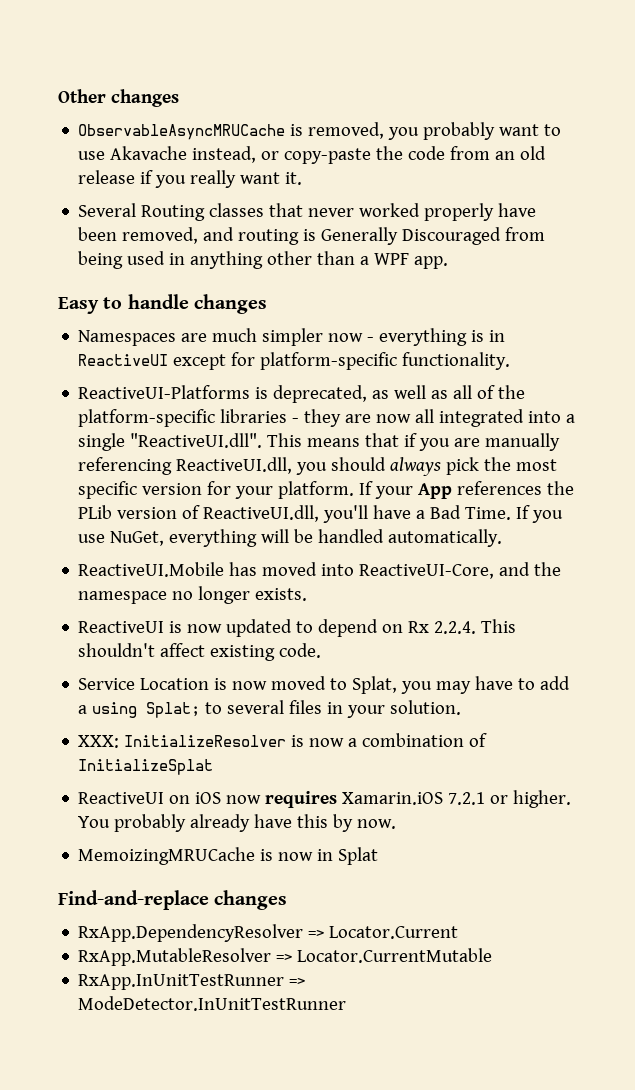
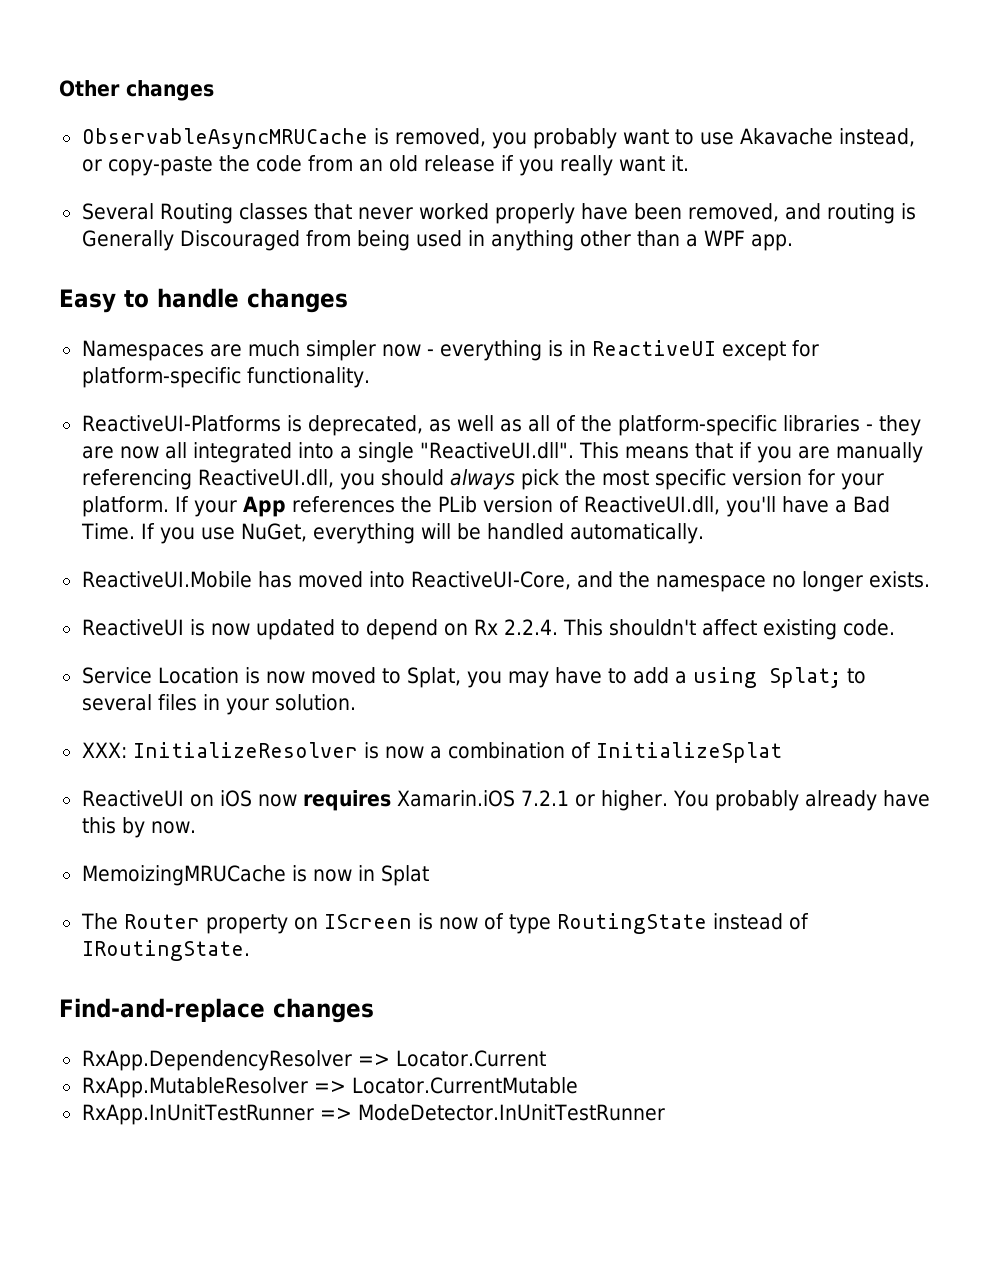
+ The Router property on IScreen is now of type RoutingState instead of IRoutingState.

